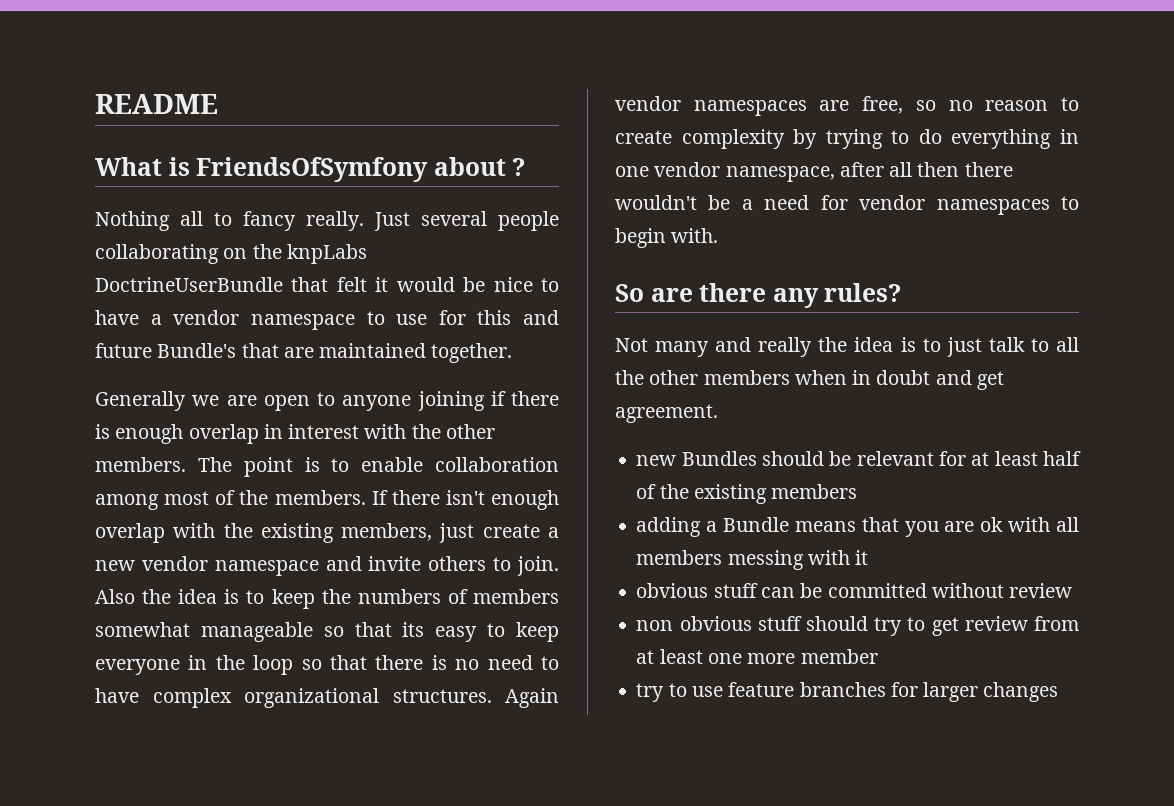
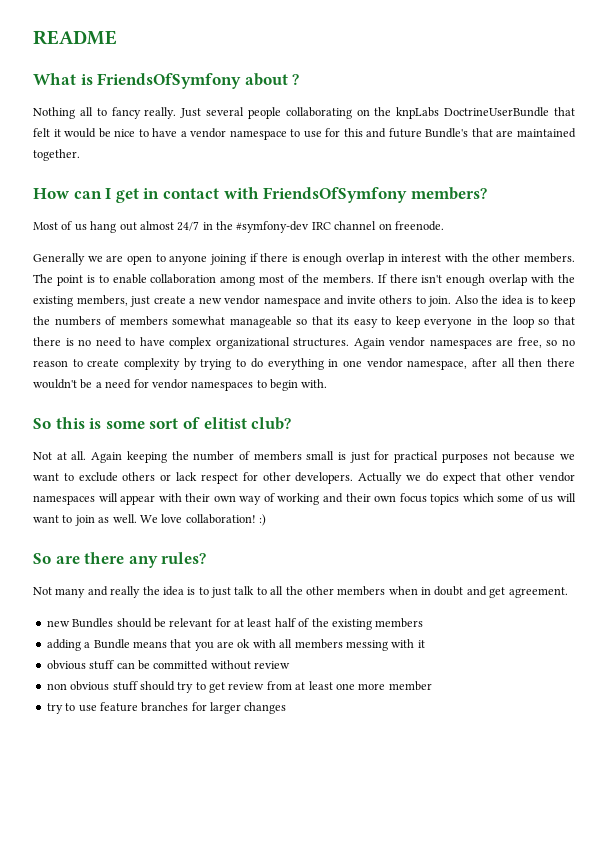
+ How can I get in contact with FriendsOfSymfony members?
+ Most of us hang out almost 24/7 in the #symfony-dev IRC channel on freenode.
+ So this is some sort of elitist club?
+ Not at all. Again keeping the number of members small is just for practical purposes not because we want to exclude others or lack respect for other developers. Actually we do expect that other vendor namespaces will appear with their own way of working and their own focus topics which some of us will want to join as well. We love collaboration! :)

